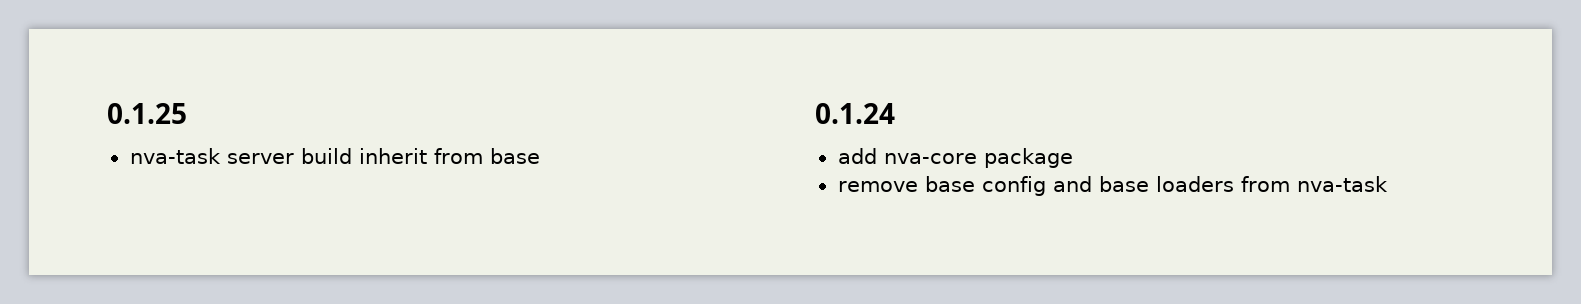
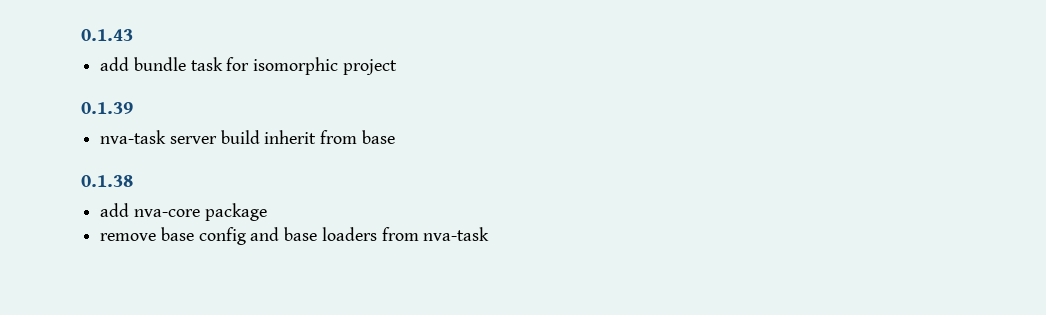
- 0.1.25
+ 0.1.43
+ add bundle task for isomorphic project
+ 0.1.39
- 0.1.24
+ 0.1.38

